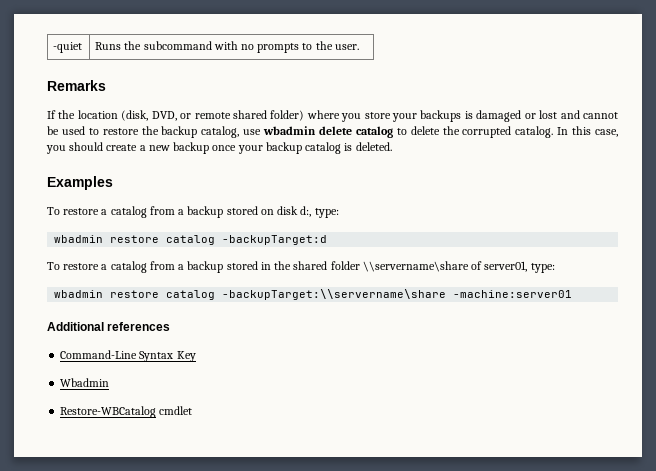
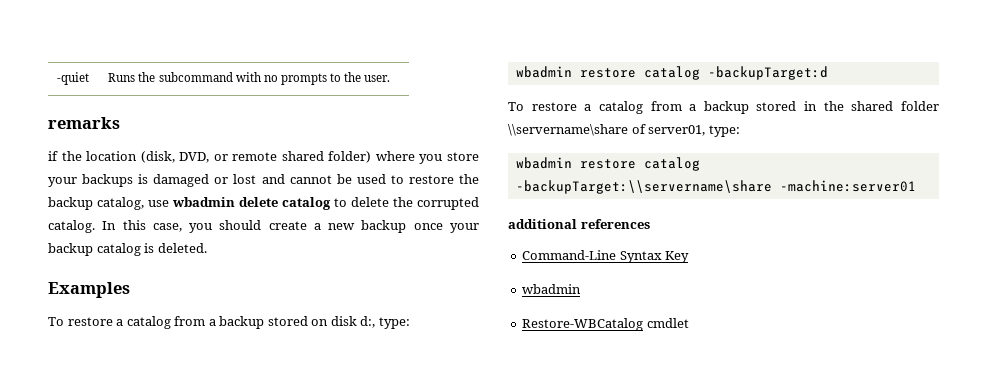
- Remarks
- If the location (disk, DVD, or remote shared folder) where you store your backups is damaged or lost and cannot be used to restore the backup catalog, use wbadmin delete catalog to delete the corrupted catalog.
+ remarks
+ if the location (disk, DVD, or remote shared folder) where you store your backups is damaged or lost and cannot be used to restore the backup catalog, use wbadmin delete catalog to delete the corrupted catalog.
- Additional references
+ additional references
  Command-Line Syntax Key
- Wbadmin
+ wbadmin

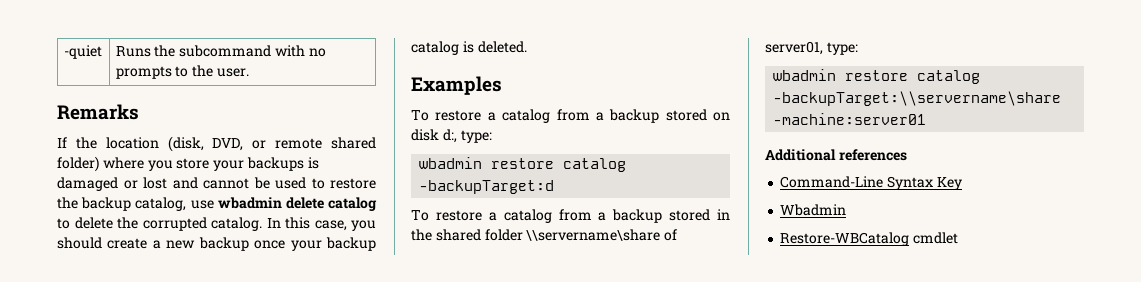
- remarks
- if the location (disk, DVD, or remote shared folder) where you store your backups is damaged or lost and cannot be used to restore the backup catalog, use wbadmin delete catalog to delete the corrupted catalog.
+ Remarks
+ If the location (disk, DVD, or remote shared folder) where you store your backups is damaged or lost and cannot be used to restore the backup catalog, use wbadmin delete catalog to delete the corrupted catalog.
- additional references
+ Additional references
  Command-Line Syntax Key
- wbadmin
+ Wbadmin

